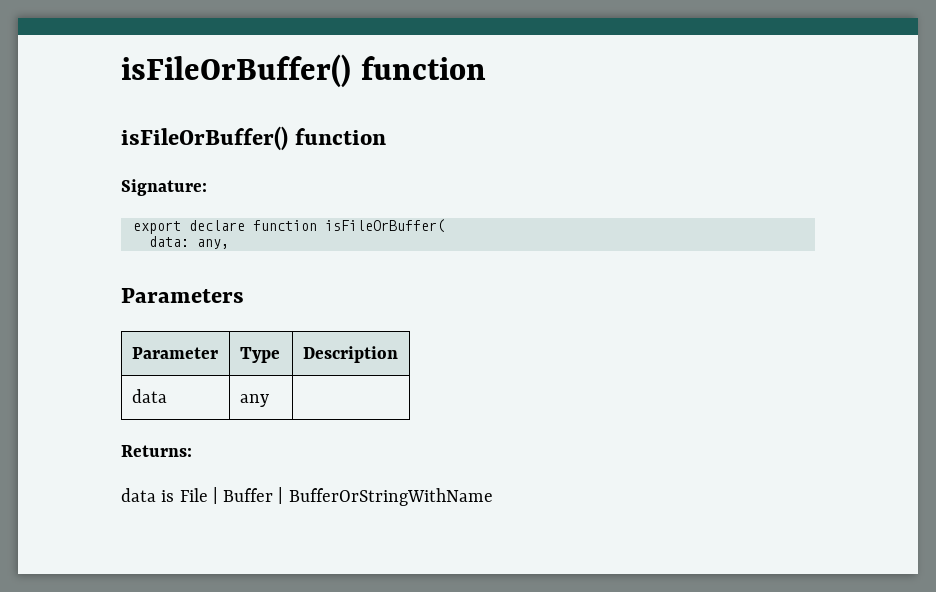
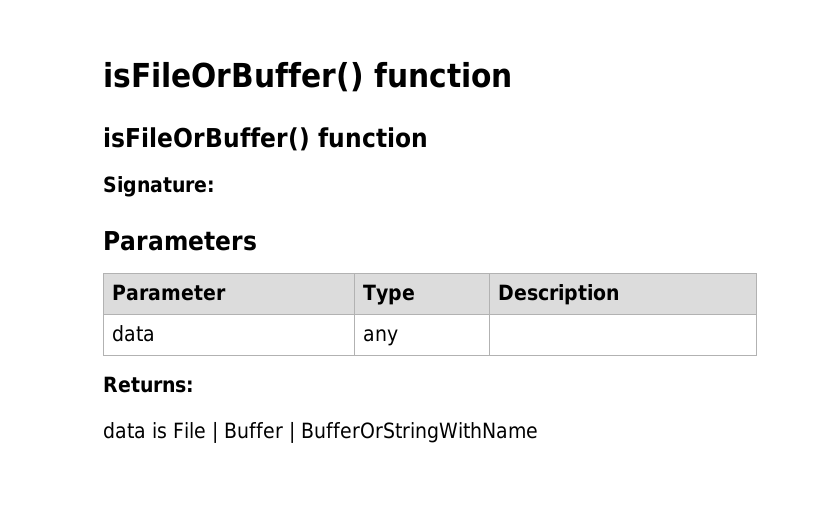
- export declare function isFileOrBuffer(
- data: any,

